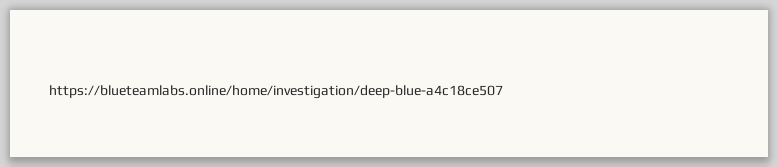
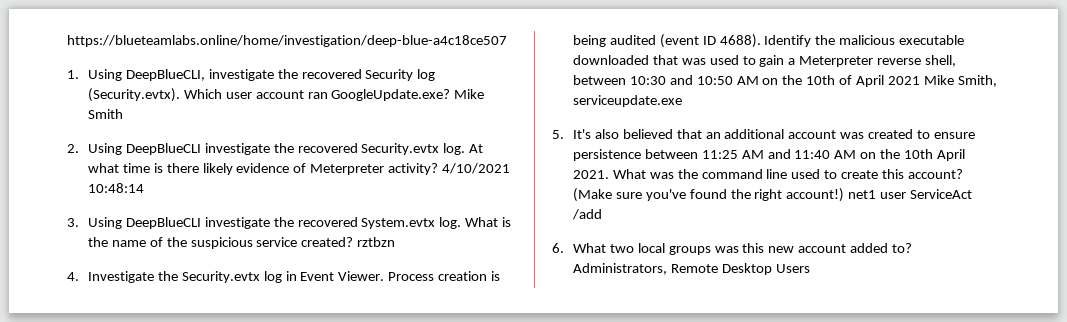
+ 1. Using DeepBlueCLI, investigate the recovered Security log (Security.evtx). Which user account ran GoogleUpdate.exe? Mike Smith
+ 2. Using DeepBlueCLI investigate the recovered Security.evtx log. At what time is there likely evidence of Meterpreter activity? 4/10/2021 10:48:14
+ 3. Using DeepBlueCLI investigate the recovered System.evtx log. What is the name of the suspicious service created? rztbzn
+ 4. Investigate the Security.evtx log in Event Viewer. Process creation is being audited (event ID 4688). Identify the malicious executable downloaded that was used to gain a Meterpreter reverse shell, between 10:30 and 10:50 AM on the 10th of April 2021 Mike Smith, serviceupdate.exe
+ 5. It's also believed that an additional account was created to ensure persistence between 11:25 AM and 11:40 AM on the 10th April 2021. What was the command line used to create this account? (Make sure you've found the right account!) net1 user ServiceAct /add
+ 6. What two local groups was this new account added to? Administrators, Remote Desktop Users

